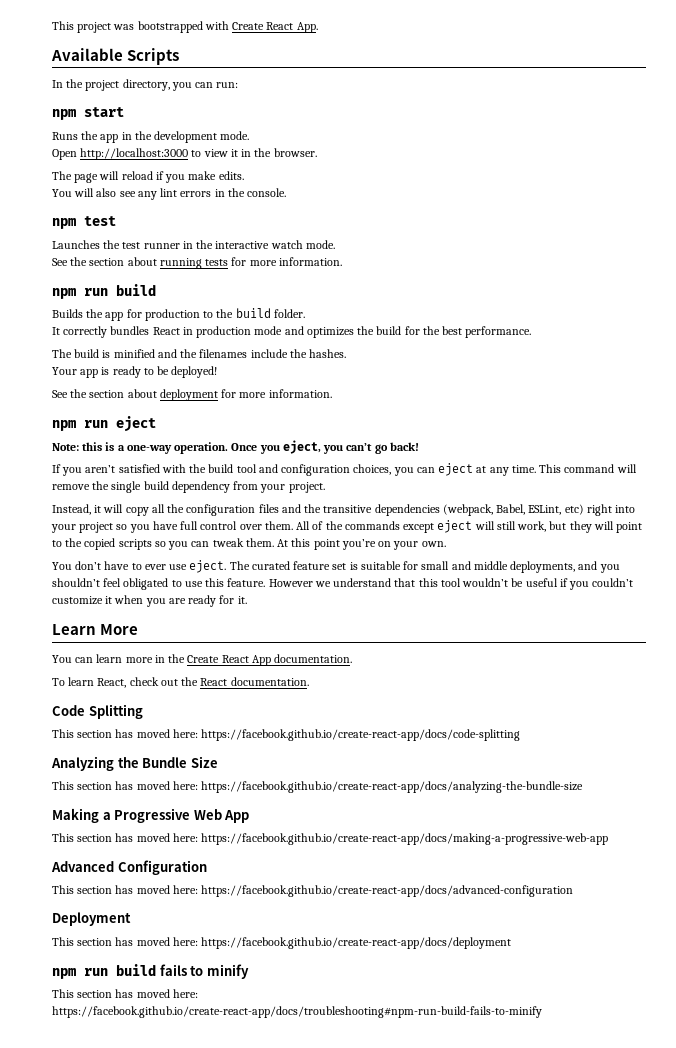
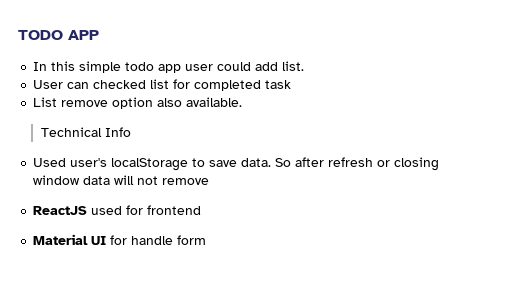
- This project was bootstrapped with Create React App.
- Available Scripts
- In the project directory, you can run:
- npm start
- Runs the app in the development mode.
- Open http://localhost:3000 to view it in the browser.
- The page will reload if you make edits.
- You will also see any lint errors in the console.
- npm test
- Launches the test runner in the interactive watch mode.
- See the section about running tests for more information.
- npm run build
- Builds the app for production to the build folder.
- It correctly bundles React in production mode and optimizes the build for the best performance.
- The build is minified and the filenames include the hashes.
- Your app is ready to be deployed!
- See the section about deployment for more information.
- npm run eject
- Note: this is a one-way operation. Once you eject, you can’t go back!
- If you aren’t satisfied with the build tool and configuration choices, you can eject at any time. This command will remove the single build dependency from your project.
- Instead, it will copy all the configuration files and the transitive dependencies (webpack, Babel, ESLint, etc) right into your project so you have full control over them. All of the commands except eject will still work, but they will point to the copied scripts so you can tweak them. At this point you’re on your own.
- You don’t have to ever use eject. The curated feature set is suitable for small and middle deployments, and you shouldn’t feel obligated to use this feature. However we understand that this tool wouldn’t be useful if you couldn’t customize it when you are ready for it.
- Learn More
- You can learn more in the Create React App documentation.
- To learn React, check out the React documentation.
- Code Splitting
- This section has moved here: https://facebook.github.io/create-react-app/docs/code-splitting
- Analyzing the Bundle Size
- This section has moved here: https://facebook.github.io/create-react-app/docs/analyzing-the-bundle-size
- Making a Progressive Web App
- This section has moved here: https://facebook.github.io/create-react-app/docs/making-a-progressive-web-app
- Advanced Configuration
- This section has moved here: https://facebook.github.io/create-react-app/docs/advanced-configuration
- Deployment
- This section has moved here: https://facebook.github.io/create-react-app/docs/deployment
- npm run build fails to minify
- This section has moved here: https://facebook.github.io/create-react-app/docs/troubleshooting#npm-run-build-fails-to-minify
+ TODO APP
+ In this simple todo app user could add list.
+ User can checked list for completed task
+ List remove option also available.
+ Technical Info
+ Used user's localStorage to save data. So after refresh or closing window data will not remove
+ ReactJS used for frontend
+ Material UI for handle form

